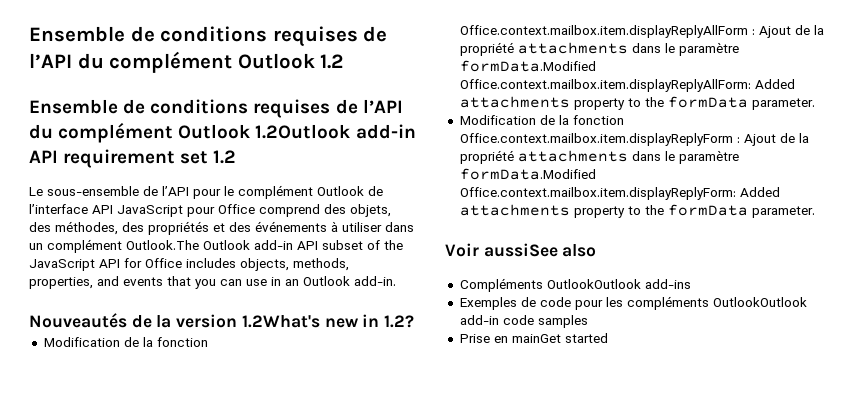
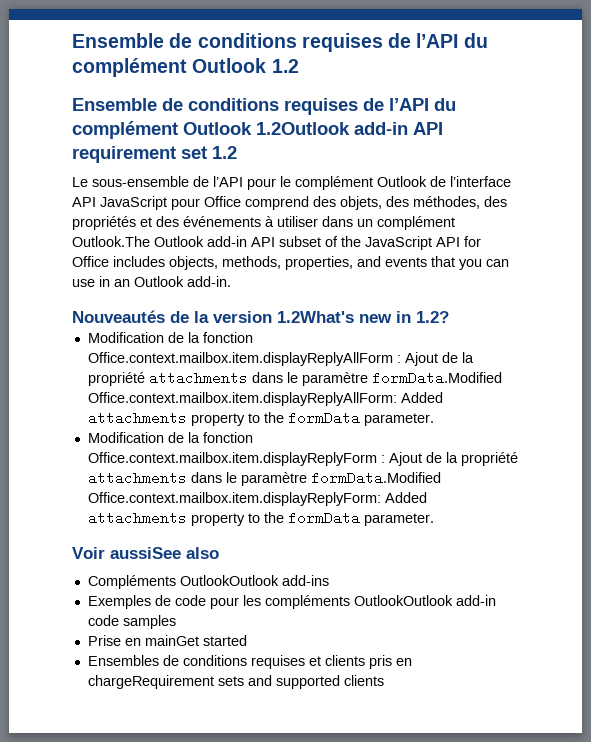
+ Ensembles de conditions requises et clients pris en chargeRequirement sets and supported clients

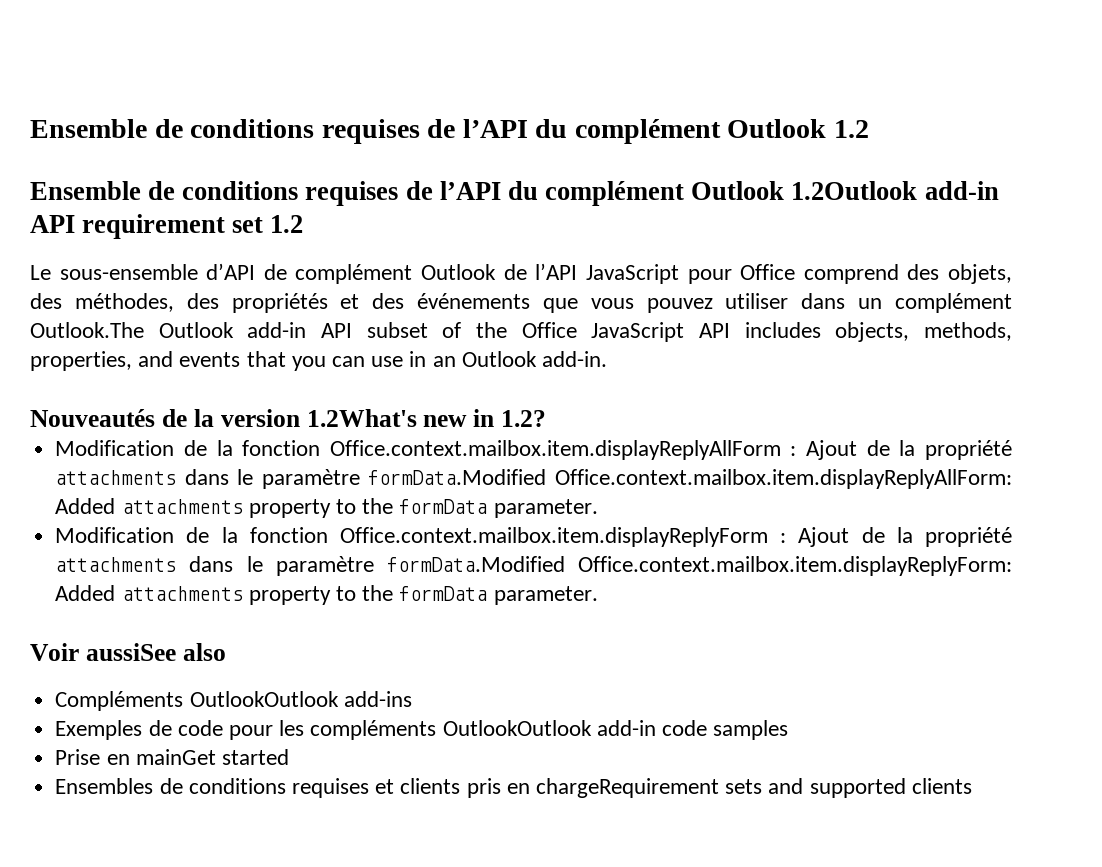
- Le sous-ensemble de l’API pour le complément Outlook de l’interface API JavaScript pour Office comprend des objets, des méthodes, des propriétés et des événements à utiliser dans un complément Outlook.The Outlook add-in API subset of the JavaScript API for Office includes objects, methods, properties, and events that you can use in an Outlook add-in.
+ Le sous-ensemble d’API de complément Outlook de l’API JavaScript pour Office comprend des objets, des méthodes, des propriétés et des événements que vous pouvez utiliser dans un complément Outlook.The Outlook add-in API subset of the Office JavaScript API includes objects, methods, properties, and events that you can use in an Outlook add-in.

